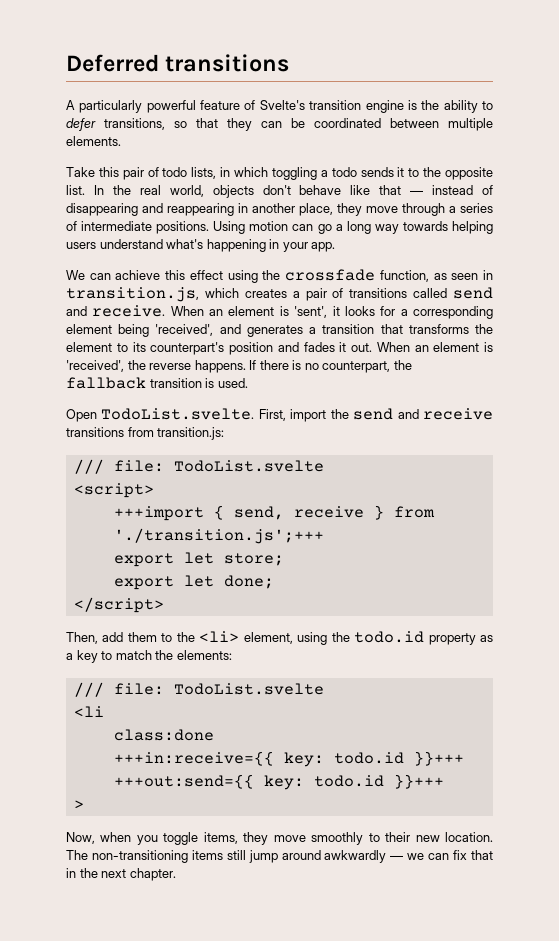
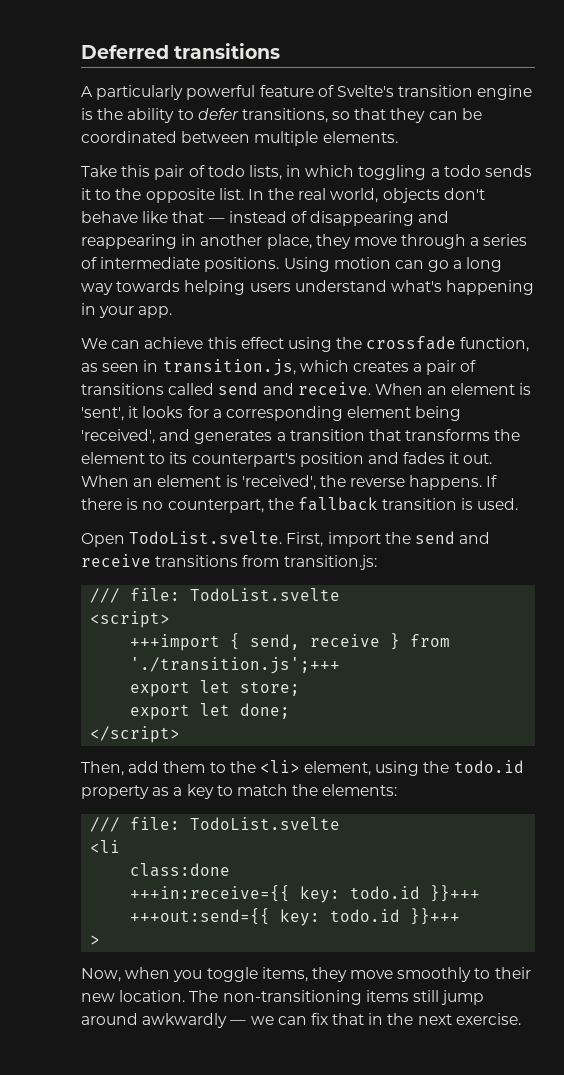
- The non-transitioning items still jump around awkwardly — we can fix that in the next chapter.
+ The non-transitioning items still jump around awkwardly — we can fix that in the next exercise.

